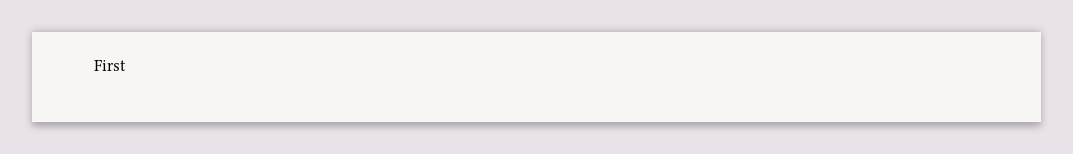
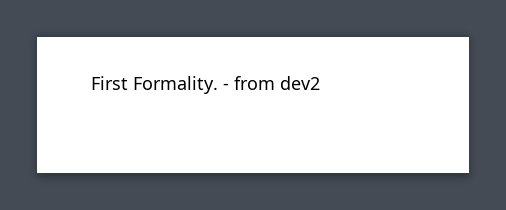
- First
+ First Formality. - from dev2

